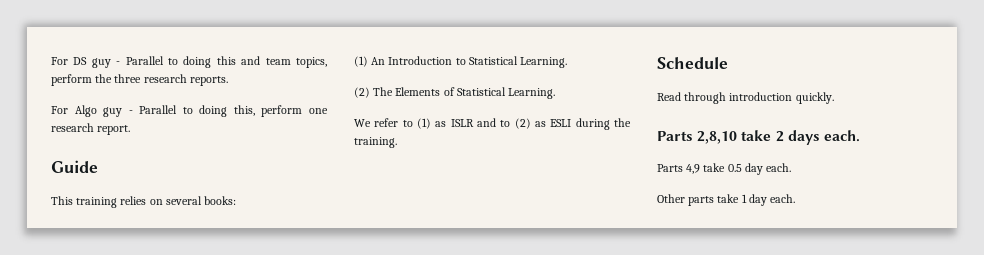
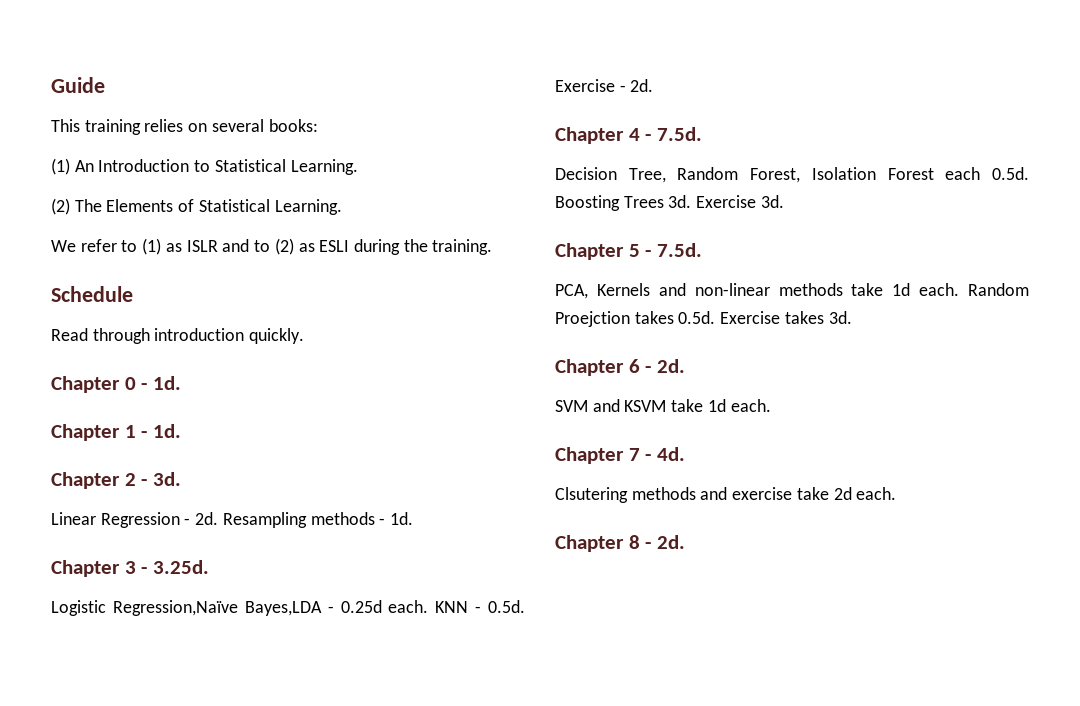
- For DS guy - Parallel to doing this and team topics, perform the three research reports.
- For Algo guy - Parallel to doing this, perform one research report.
- Parts 2,8,10 take 2 days each.
- Parts 4,9 take 0.5 day each.
- Other parts take 1 day each.
+ Chapter 0 - 1d.
+ Chapter 1 - 1d.
+ Chapter 2 - 3d.
+ Linear Regression - 2d. Resampling methods - 1d.
+ Chapter 3 - 3.25d.
+ Logistic Regression,Naïve Bayes,LDA - 0.25d each. KNN - 0.5d. Exercise - 2d.
+ Chapter 4 - 7.5d.
+ Decision Tree, Random Forest, Isolation Forest each 0.5d. Boosting Trees 3d. Exercise 3d.
+ Chapter 5 - 7.5d.
+ PCA, Kernels and non-linear methods take 1d each. Random Proejction takes 0.5d. Exercise takes 3d.
+ Chapter 6 - 2d.
+ SVM and KSVM take 1d each.
+ Chapter 7 - 4d.
+ Clsutering methods and exercise take 2d each.
+ Chapter 8 - 2d.

